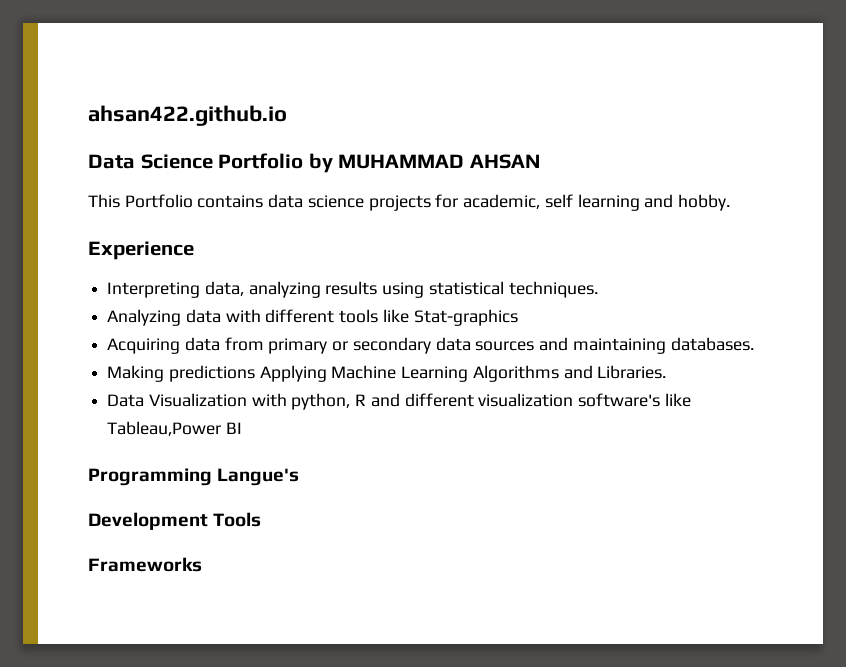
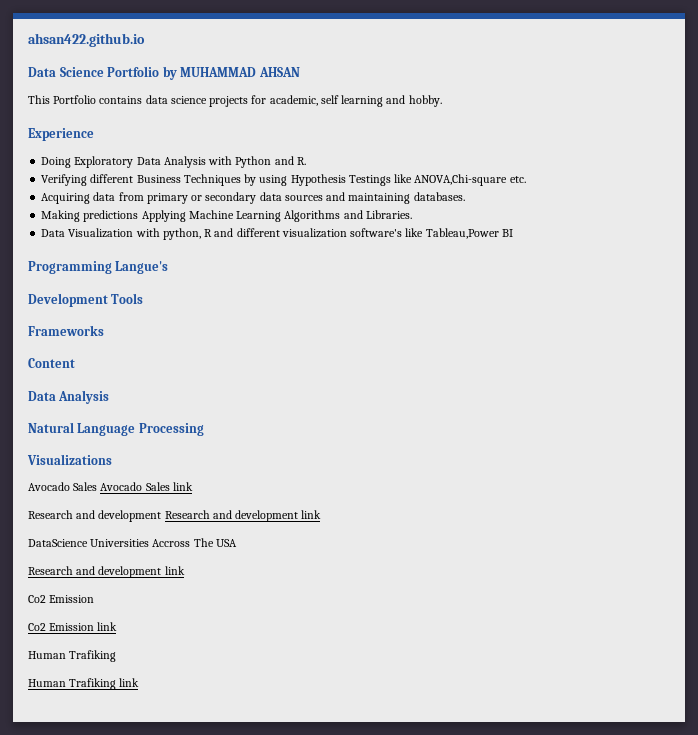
- Interpreting data, analyzing results using statistical techniques.
- Analyzing data with different tools like Stat-graphics
+ Doing Exploratory Data Analysis with Python and R.
+ Verifying different Business Techniques by using Hypothesis Testings like ANOVA,Chi-square etc.
+ Content
+ Data Analysis
+ Natural Language Processing
+ Visualizations
+ Avocado Sales Avocado Sales link
+ Research and development Research and development link
+ DataScience Universities Accross The USA
+ Research and development link
+ Co2 Emission
+ Co2 Emission link
+ Human Trafiking
+ Human Trafiking link

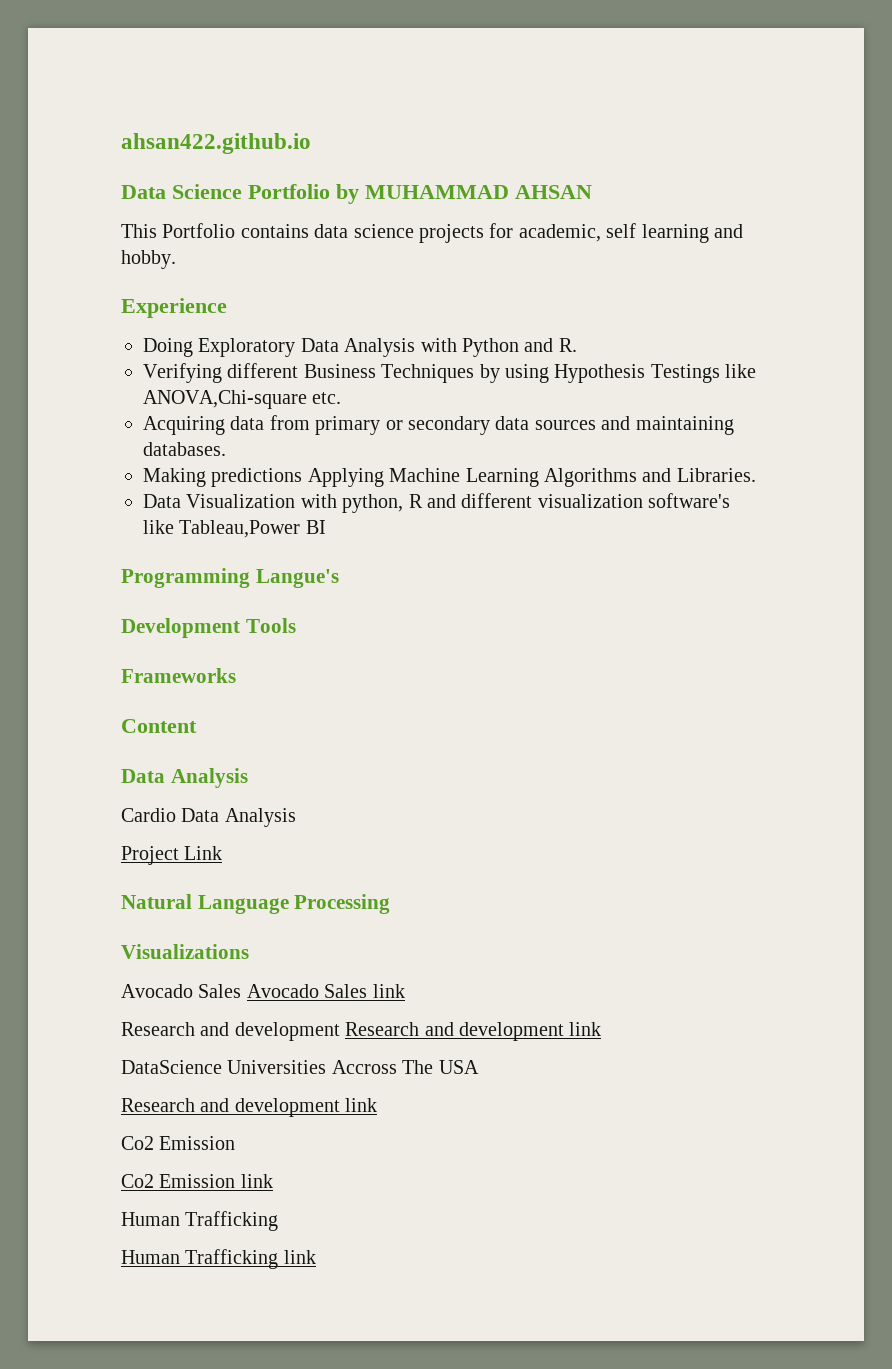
+ Cardio Data Analysis
+ Project Link
  Co2 Emission link
- Human Trafiking
- Human Trafiking link
+ Human Trafficking
+ Human Trafficking link

